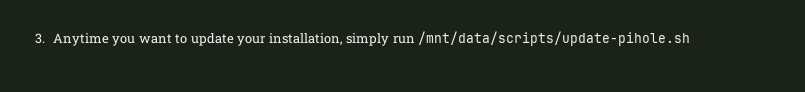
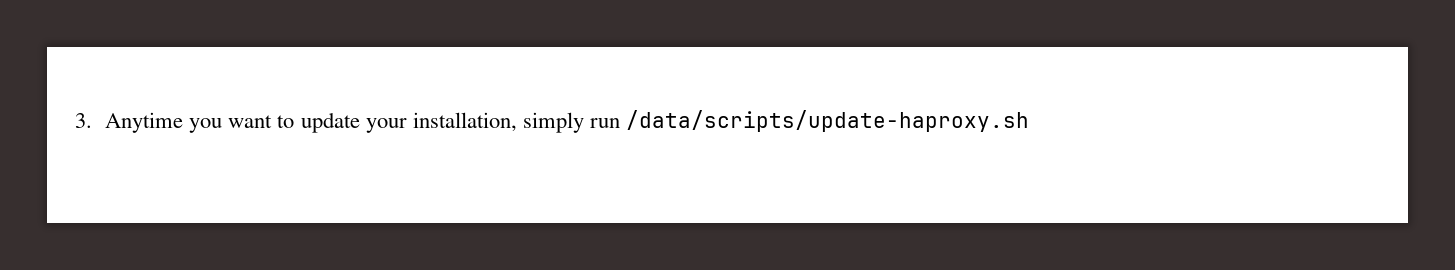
- 3. Anytime you want to update your installation, simply run /mnt/data/scripts/update-pihole.sh
+ 3. Anytime you want to update your installation, simply run /data/scripts/update-haproxy.sh

